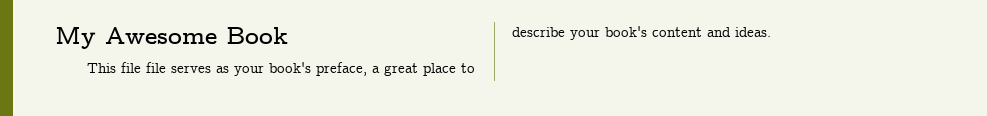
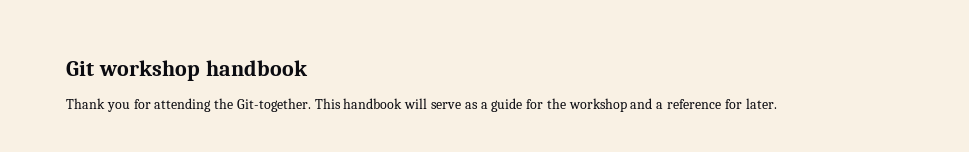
- My Awesome Book
- This file file serves as your book's preface, a great place to describe your book's content and ideas.
+ Git workshop handbook
+ Thank you for attending the Git-together. This handbook will serve as a guide for the workshop and a reference for later.

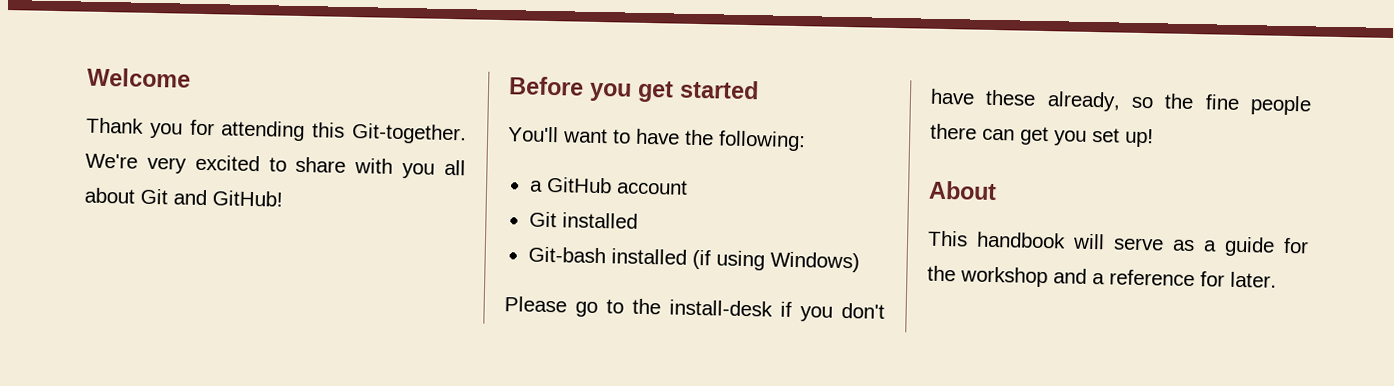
- Git workshop handbook
+ Welcome
- Thank you for attending the Git-together. This handbook will serve as a guide for the workshop and a reference for later.
+ Thank you for attending this Git-together. We're very excited to share with you all about Git and GitHub!
+ Before you get started
+ You'll want to have the following:
+ a GitHub account
+ Git installed
+ Git-bash installed (if using Windows)
+ Please go to the install-desk if you don't have these already, so the fine people there can get you set up!
+ About
+ This handbook will serve as a guide for the workshop and a reference for later.

